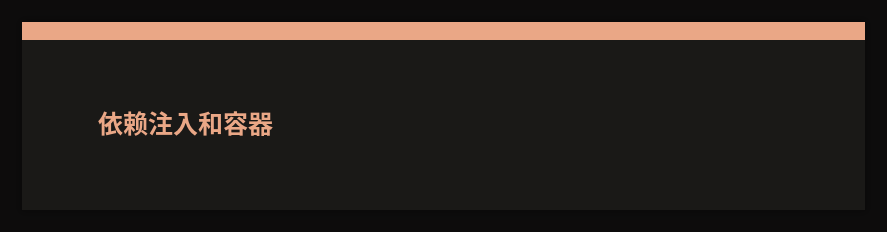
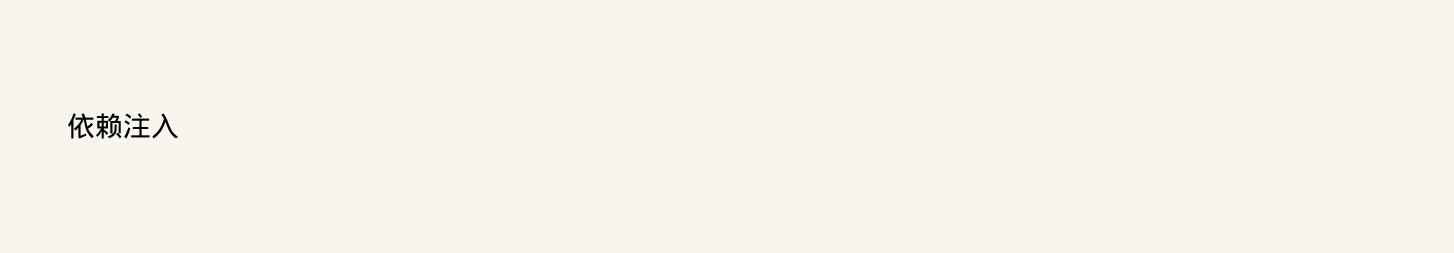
- 依赖注入和容器
+ 依赖注入

